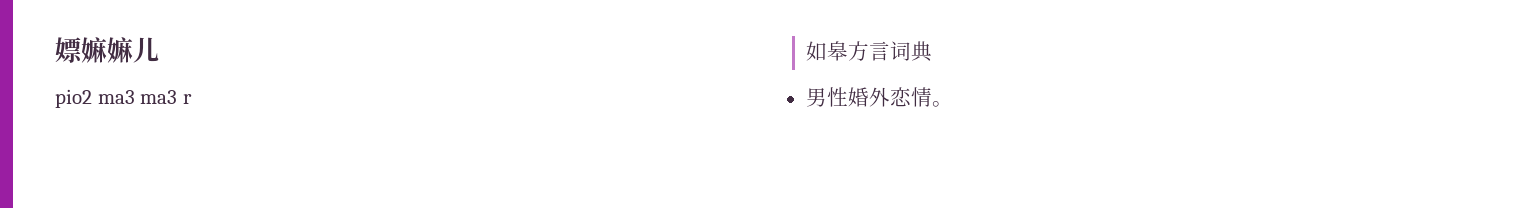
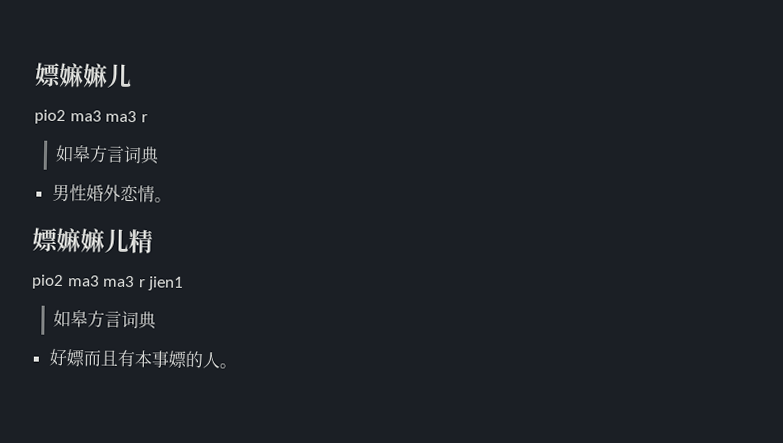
+ 嫖嫲嫲儿精
+ pio2 ma3 ma3 r jien1
+ 如皋方言词典
+ 好嫖而且有本事嫖的人。

